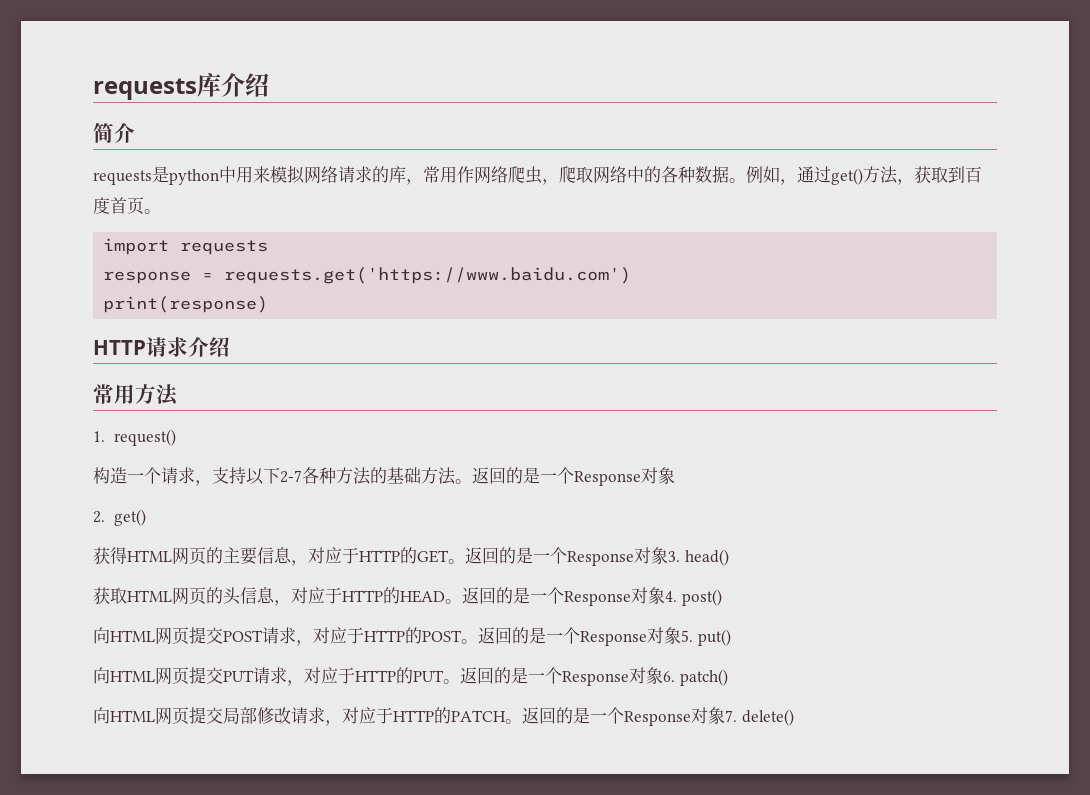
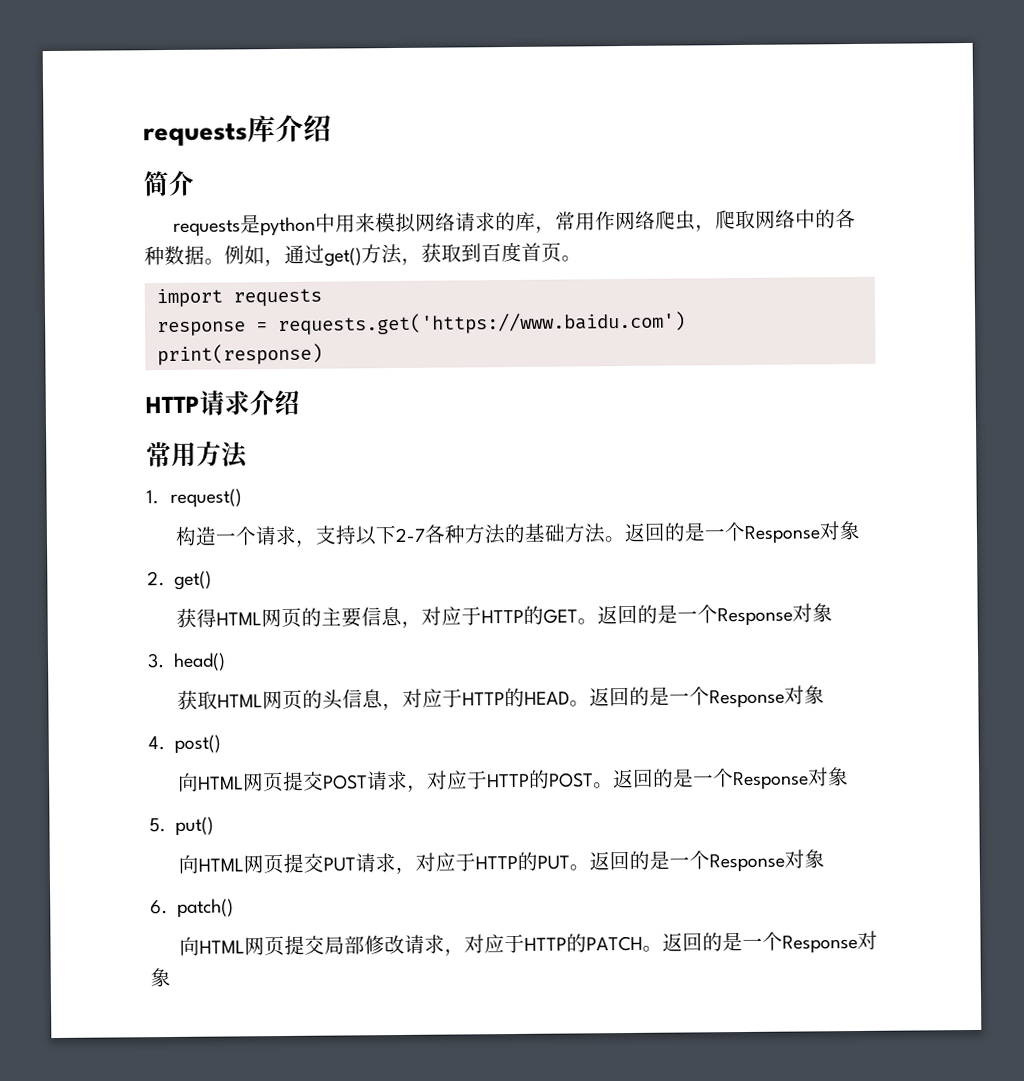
- 获得HTML网页的主要信息，对应于HTTP的GET。返回的是一个Response对象3. head()
+ 获得HTML网页的主要信息，对应于HTTP的GET。返回的是一个Response对象
+ 3. head()
- 获取HTML网页的头信息，对应于HTTP的HEAD。返回的是一个Response对象4. post()
+ 获取HTML网页的头信息，对应于HTTP的HEAD。返回的是一个Response对象
+ 4. post()
- 向HTML网页提交POST请求，对应于HTTP的POST。返回的是一个Response对象5. put()
+ 向HTML网页提交POST请求，对应于HTTP的POST。返回的是一个Response对象
+ 5. put()
- 向HTML网页提交PUT请求，对应于HTTP的PUT。返回的是一个Response对象6. patch()
+ 向HTML网页提交PUT请求，对应于HTTP的PUT。返回的是一个Response对象
+ 6. patch()
- 向HTML网页提交局部修改请求，对应于HTTP的PATCH。返回的是一个Response对象7. delete()
+ 向HTML网页提交局部修改请求，对应于HTTP的PATCH。返回的是一个Response对象

